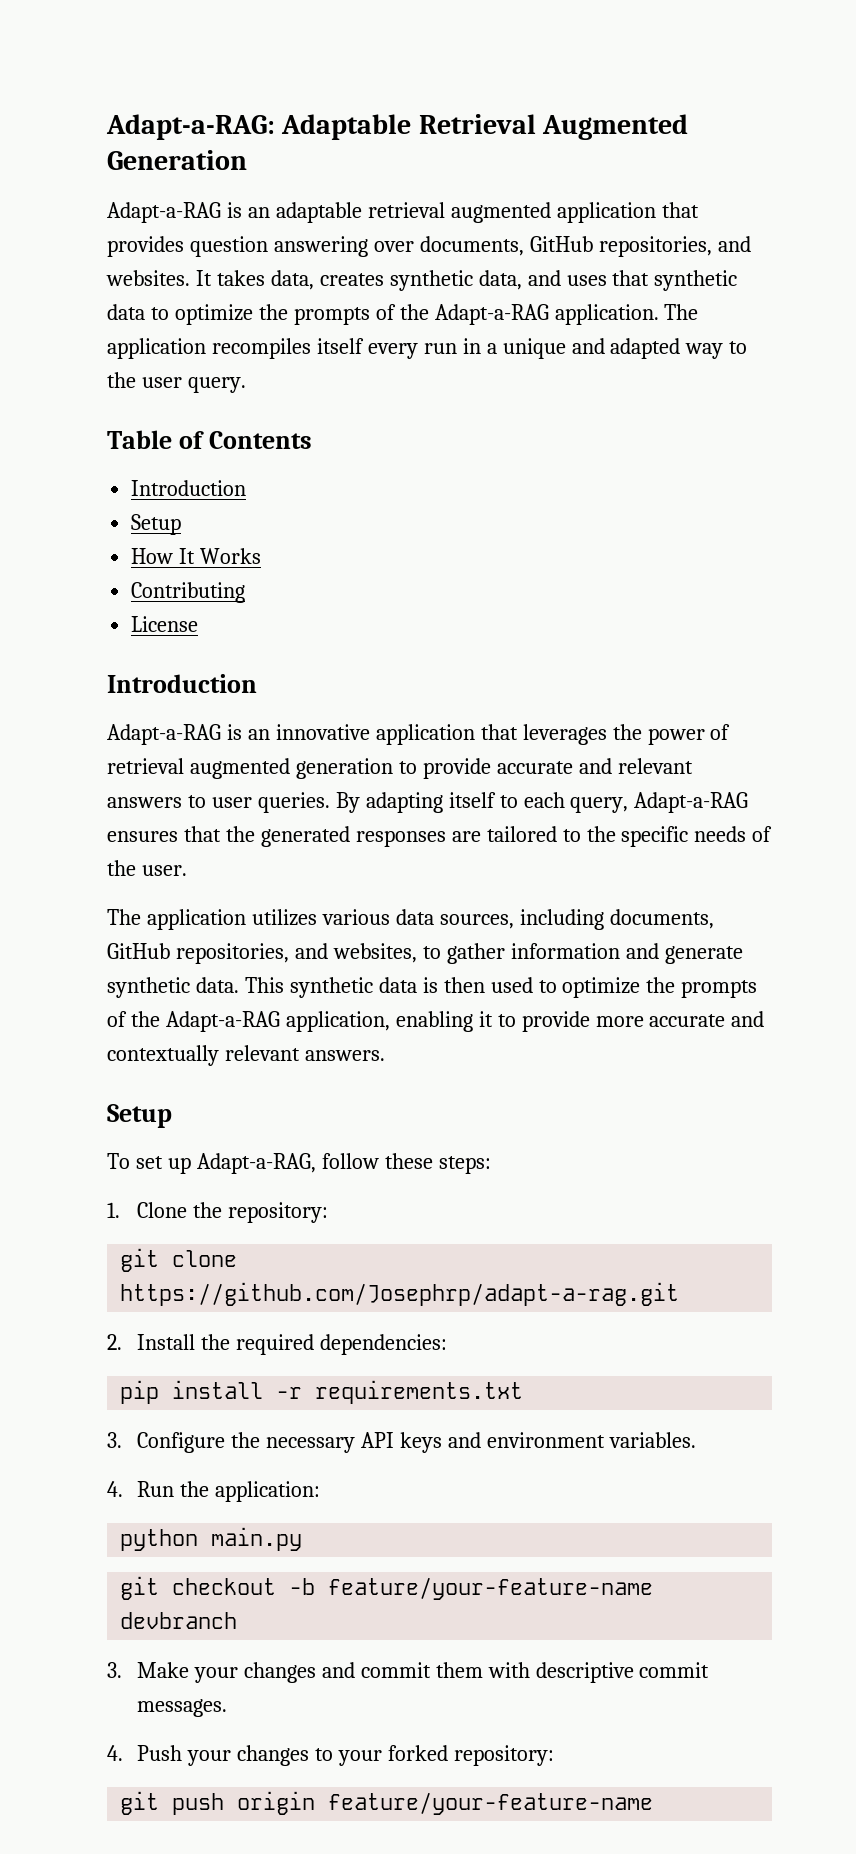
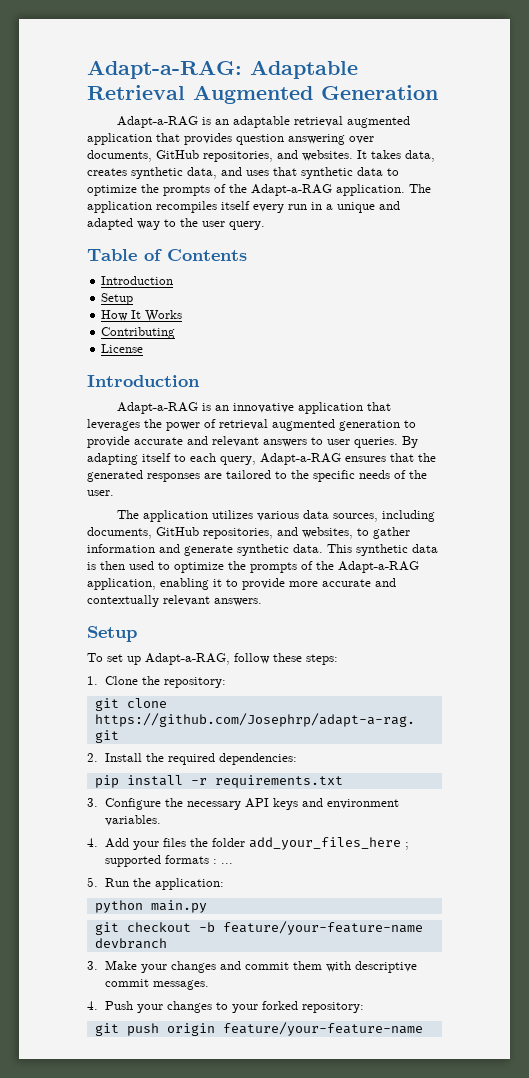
- 4. Run the application:
+ 4. Add your files the folder add_your_files_here ; supported formats : ...
+ 5. Run the application:

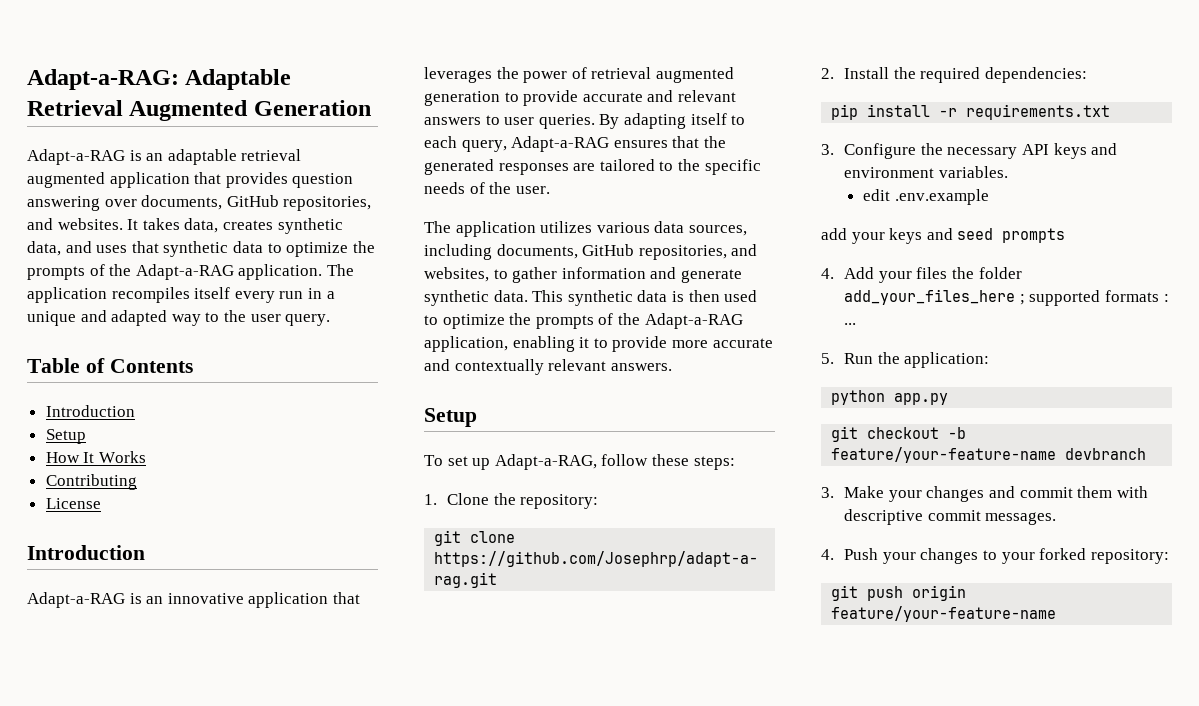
+ edit .env.example
+ add your keys and seed prompts
- python main.py
+ python app.py

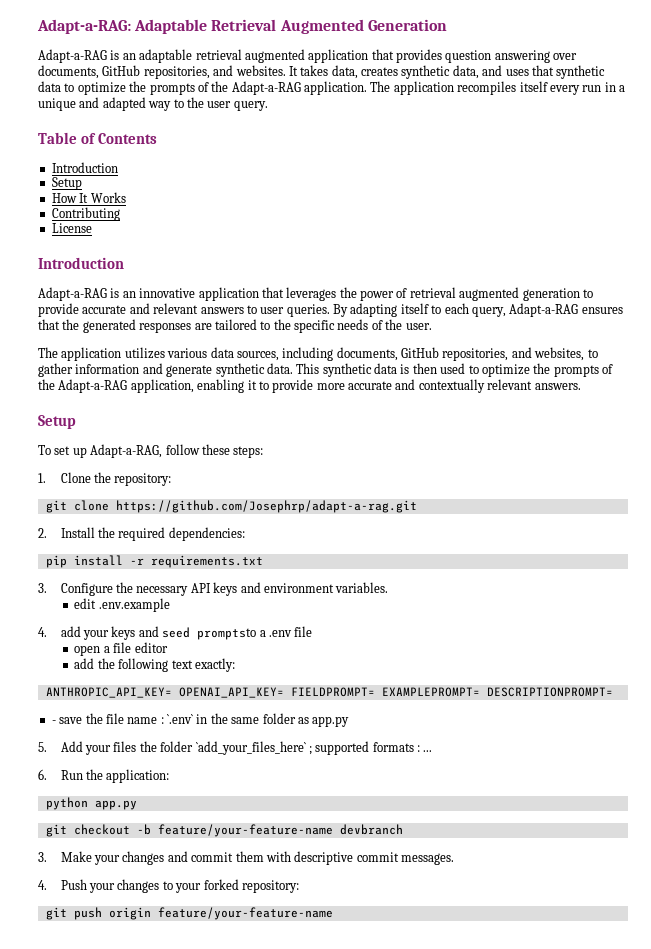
- add your keys and seed prompts
- 4. Add your files the folder add_your_files_here ; supported formats : ...
+ 4. add your keys and seed promptsto a .env file
+ open a file editor
+ add the following text exactly:
+ ANTHROPIC_API_KEY= OPENAI_API_KEY= FIELDPROMPT= EXAMPLEPROMPT= DESCRIPTIONPROMPT=
+ - save the file name : `.env` in the same folder as app.py
+ 5. Add your files the folder `add_your_files_here` ; supported formats : ...
- 5. Run the application:
+ 6. Run the application:

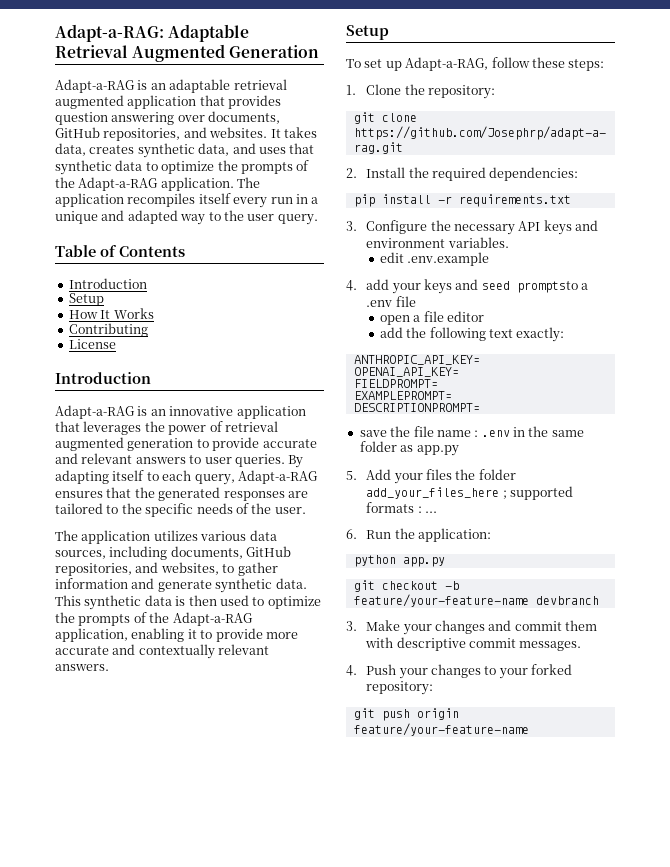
- ANTHROPIC_API_KEY= OPENAI_API_KEY= FIELDPROMPT= EXAMPLEPROMPT= DESCRIPTIONPROMPT=
+ ANTHROPIC_API_KEY=
+ OPENAI_API_KEY=
+ FIELDPROMPT=
+ EXAMPLEPROMPT=
+ DESCRIPTIONPROMPT=
- - save the file name : `.env` in the same folder as app.py
+ save the file name : .env in the same folder as app.py
- 5. Add your files the folder `add_your_files_here` ; supported formats : ...
+ 5. Add your files the folder add_your_files_here ; supported formats : ...

